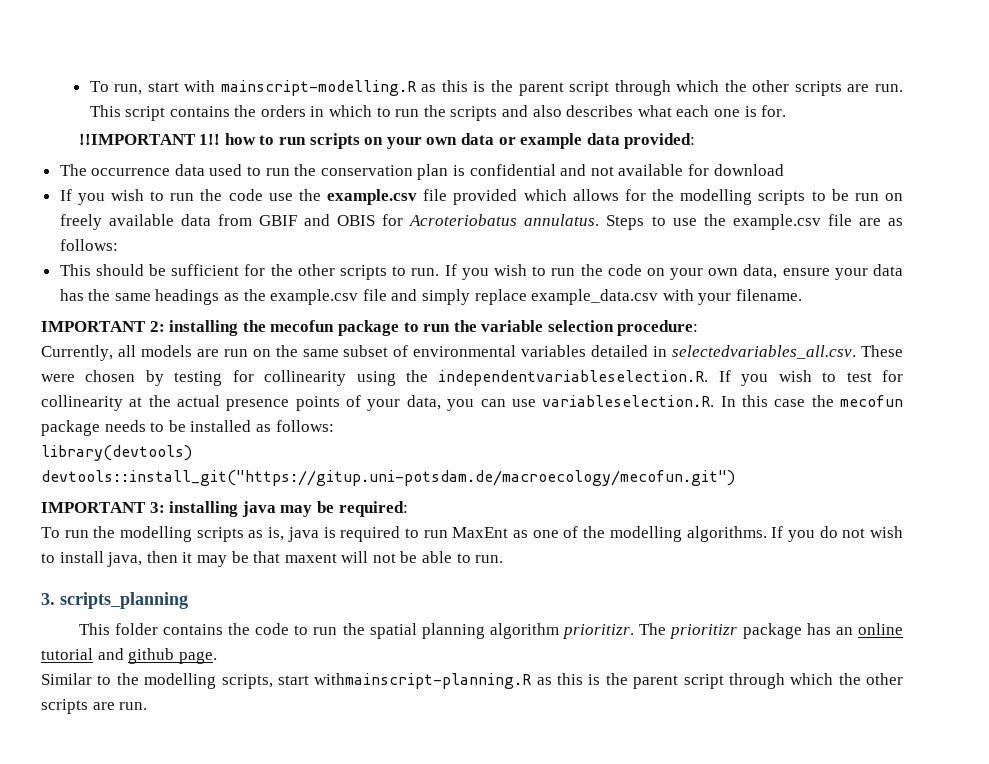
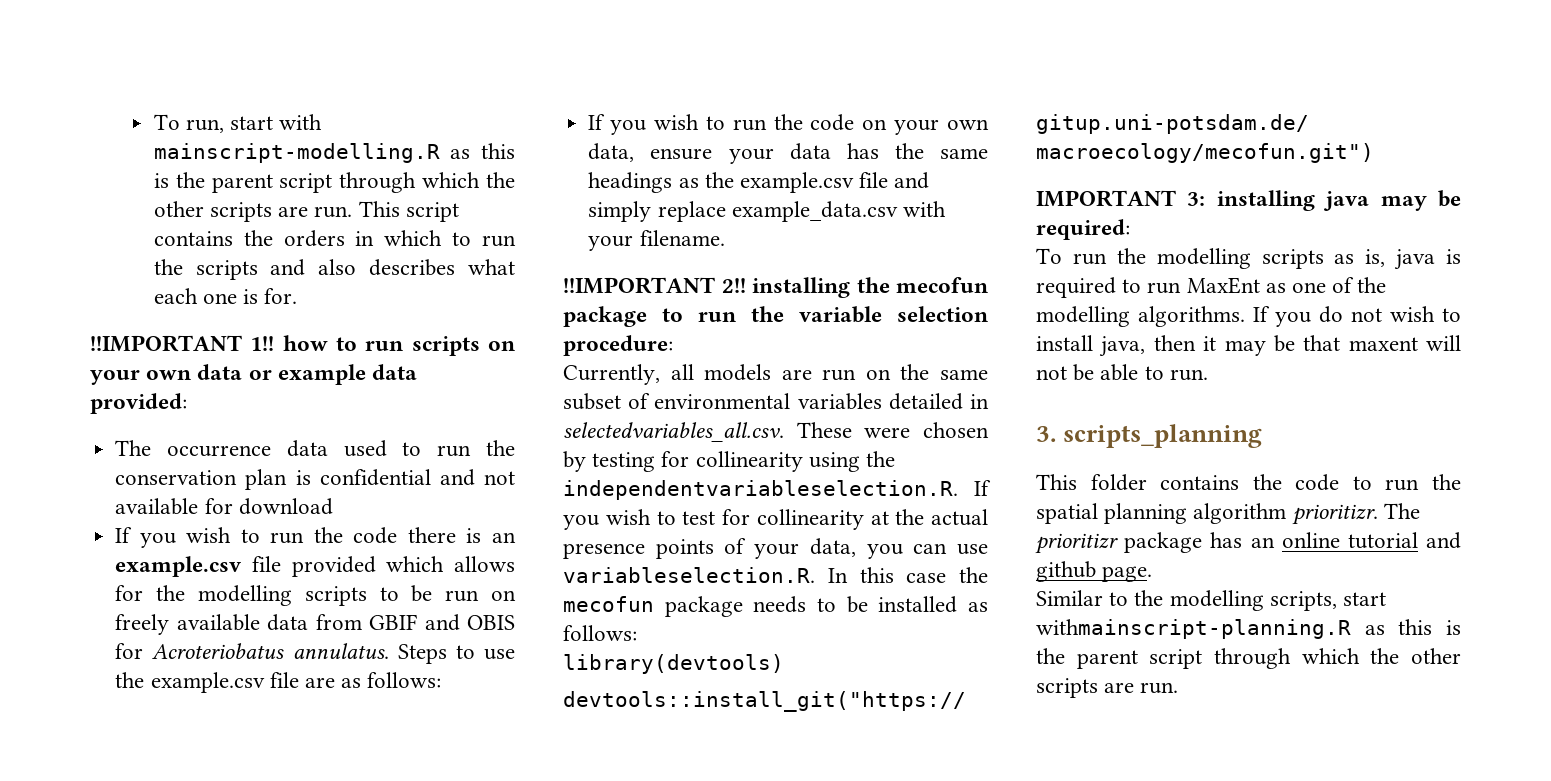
- If you wish to run the code use the example.csv file provided which allows for the modelling scripts to be run on freely available data from GBIF and OBIS for Acroteriobatus annulatus.
+ If you wish to run the code there is an example.csv file provided which allows for the modelling scripts to be run on freely available data from GBIF and OBIS for Acroteriobatus annulatus.
- This should be sufficient for the other scripts to run.
- IMPORTANT 2: installing the mecofun package to run the variable selection procedure:
+ !!IMPORTANT 2!! installing the mecofun package to run the variable selection procedure:

